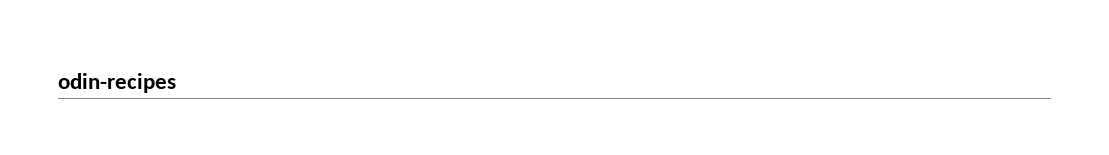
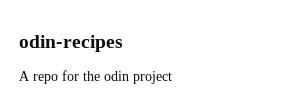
+ A repo for the odin project

